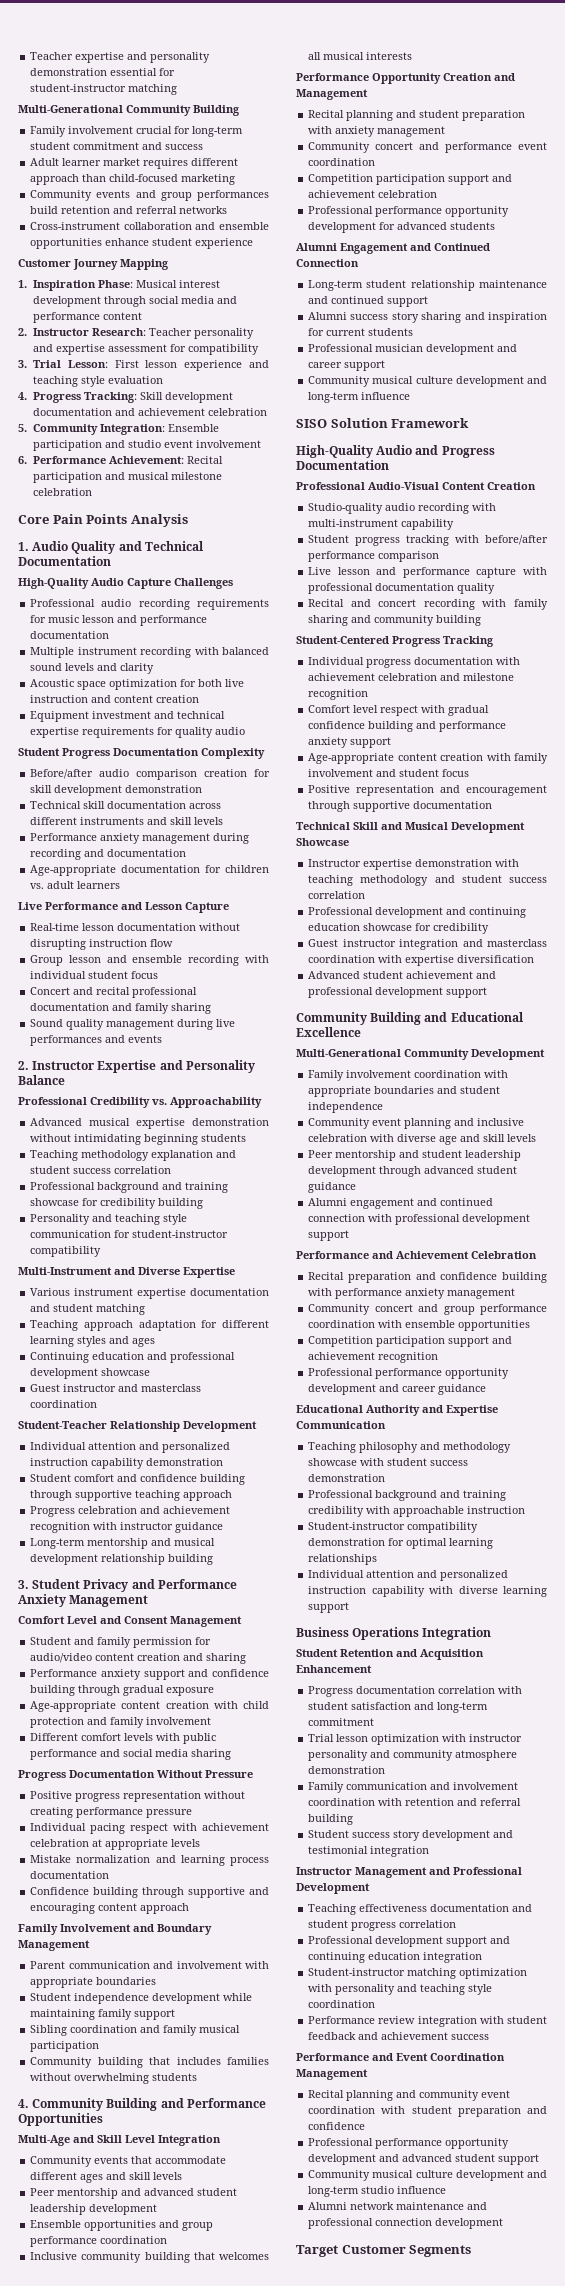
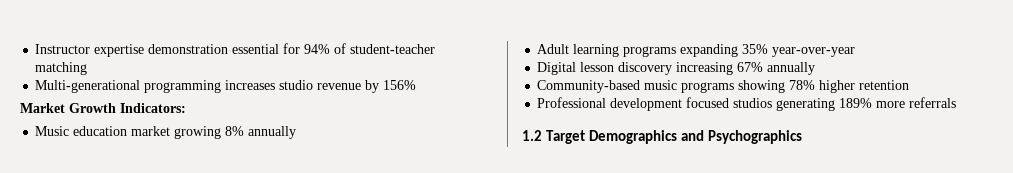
- Teacher expertise and personality demonstration essential for student-instructor matching
- Multi-Generational Community Building
- Family involvement crucial for long-term student commitment and success
- Adult learner market requires different approach than child-focused marketing
- Community events and group performances build retention and referral networks
- Cross-instrument collaboration and ensemble opportunities enhance student experience
- Customer Journey Mapping
- 1. Inspiration Phase: Musical interest development through social media and performance content
- 2. Instructor Research: Teacher personality and expertise assessment for compatibility
- 3. Trial Lesson: First lesson experience and teaching style evaluation
- 4. Progress Tracking: Skill development documentation and achievement celebration
- 5. Community Integration: Ensemble participation and studio event involvement
- 6. Performance Achievement: Recital participation and musical milestone celebration
- Core Pain Points Analysis
- 1. Audio Quality and Technical Documentation
- High-Quality Audio Capture Challenges
- Professional audio recording requirements for music lesson and performance documentation
- Multiple instrument recording with balanced sound levels and clarity
- Acoustic space optimization for both live instruction and content creation
- Equipment investment and technical expertise requirements for quality audio
- Student Progress Documentation Complexity
- Before/after audio comparison creation for skill development demonstration
- Technical skill documentation across different instruments and skill levels
- Performance anxiety management during recording and documentation
- Age-appropriate documentation for children vs. adult learners
- Live Performance and Lesson Capture
- Real-time lesson documentation without disrupting instruction flow
- Group lesson and ensemble recording with individual student focus
- Concert and recital professional documentation and family sharing
- Sound quality management during live performances and events
- 2. Instructor Expertise and Personality Balance
- Professional Credibility vs. Approachability
- Advanced musical expertise demonstration without intimidating beginning students
- Teaching methodology explanation and student success correlation
- Professional background and training showcase for credibility building
- Personality and teaching style communication for student-instructor compatibility
- Multi-Instrument and Diverse Expertise
- Various instrument expertise documentation and student matching
- Teaching approach adaptation for different learning styles and ages
- Continuing education and professional development showcase
- Guest instructor and masterclass coordination
- Student-Teacher Relationship Development
- Individual attention and personalized instruction capability demonstration
- Student comfort and confidence building through supportive teaching approach
- Progress celebration and achievement recognition with instructor guidance
- Long-term mentorship and musical development relationship building
- 3. Student Privacy and Performance Anxiety Management
- Comfort Level and Consent Management
- Student and family permission for audio/video content creation and sharing
- Performance anxiety support and confidence building through gradual exposure
- Age-appropriate content creation with child protection and family involvement
- Different comfort levels with public performance and social media sharing
- Progress Documentation Without Pressure
- Positive progress representation without creating performance pressure
- Individual pacing respect with achievement celebration at appropriate levels
- Mistake normalization and learning process documentation
- Confidence building through supportive and encouraging content approach
- Family Involvement and Boundary Management
- Parent communication and involvement with appropriate boundaries
- Student independence development while maintaining family support
- Sibling coordination and family musical participation
- Community building that includes families without overwhelming students
- 4. Community Building and Performance Opportunities
- Multi-Age and Skill Level Integration
- Community events that accommodate different ages and skill levels
- Peer mentorship and advanced student leadership development
- Ensemble opportunities and group performance coordination
- Inclusive community building that welcomes all musical interests
- Performance Opportunity Creation and Management
- Recital planning and student preparation with anxiety management
- Community concert and performance event coordination
- Competition participation support and achievement celebration
- Professional performance opportunity development for advanced students
- Alumni Engagement and Continued Connection
- Long-term student relationship maintenance and continued support
- Alumni success story sharing and inspiration for current students
- Professional musician development and career support
- Community musical culture development and long-term influence
- SISO Solution Framework
- High-Quality Audio and Progress Documentation
- Professional Audio-Visual Content Creation
- Studio-quality audio recording with multi-instrument capability
- Student progress tracking with before/after performance comparison
- Live lesson and performance capture with professional documentation quality
- Recital and concert recording with family sharing and community building
- Student-Centered Progress Tracking
- Individual progress documentation with achievement celebration and milestone recognition
- Comfort level respect with gradual confidence building and performance anxiety support
- Age-appropriate content creation with family involvement and student focus
- Positive representation and encouragement through supportive documentation
- Technical Skill and Musical Development Showcase
- Instructor expertise demonstration with teaching methodology and student success correlation
- Professional development and continuing education showcase for credibility
- Guest instructor integration and masterclass coordination with expertise diversification
- Advanced student achievement and professional development support
- Community Building and Educational Excellence
- Multi-Generational Community Development
- Family involvement coordination with appropriate boundaries and student independence
- Community event planning and inclusive celebration with diverse age and skill levels
- Peer mentorship and student leadership development through advanced student guidance
- Alumni engagement and continued connection with professional development support
- Performance and Achievement Celebration
- Recital preparation and confidence building with performance anxiety management
- Community concert and group performance coordination with ensemble opportunities
- Competition participation support and achievement recognition
- Professional performance opportunity development and career guidance
- Educational Authority and Expertise Communication
- Teaching philosophy and methodology showcase with student success demonstration
- Professional background and training credibility with approachable instruction
- Student-instructor compatibility demonstration for optimal learning relationships
- Individual attention and personalized instruction capability with diverse learning support
- Business Operations Integration
- Student Retention and Acquisition Enhancement
- Progress documentation correlation with student satisfaction and long-term commitment
- Trial lesson optimization with instructor personality and community atmosphere demonstration
- Family communication and involvement coordination with retention and referral building
- Student success story development and testimonial integration
- Instructor Management and Professional Development
- Teaching effectiveness documentation and student progress correlation
- Professional development support and continuing education integration
- Student-instructor matching optimization with personality and teaching style coordination
- Performance review integration with student feedback and achievement success
- Performance and Event Coordination Management
- Recital planning and community event coordination with student preparation and confidence
- Professional performance opportunity development and advanced student support
- Community musical culture development and long-term studio influence
- Alumni network maintenance and professional connection development
- Target Customer Segments
+ Instructor expertise demonstration essential for 94% of student-teacher matching
+ Multi-generational programming increases studio revenue by 156%
+ Market Growth Indicators:
+ Music education market growing 8% annually
+ Adult learning programs expanding 35% year-over-year
+ Digital lesson discovery increasing 67% annually
+ Community-based music programs showing 78% higher retention
+ Professional development focused studios generating 189% more referrals
+ 1.2 Target Demographics and Psychographics

